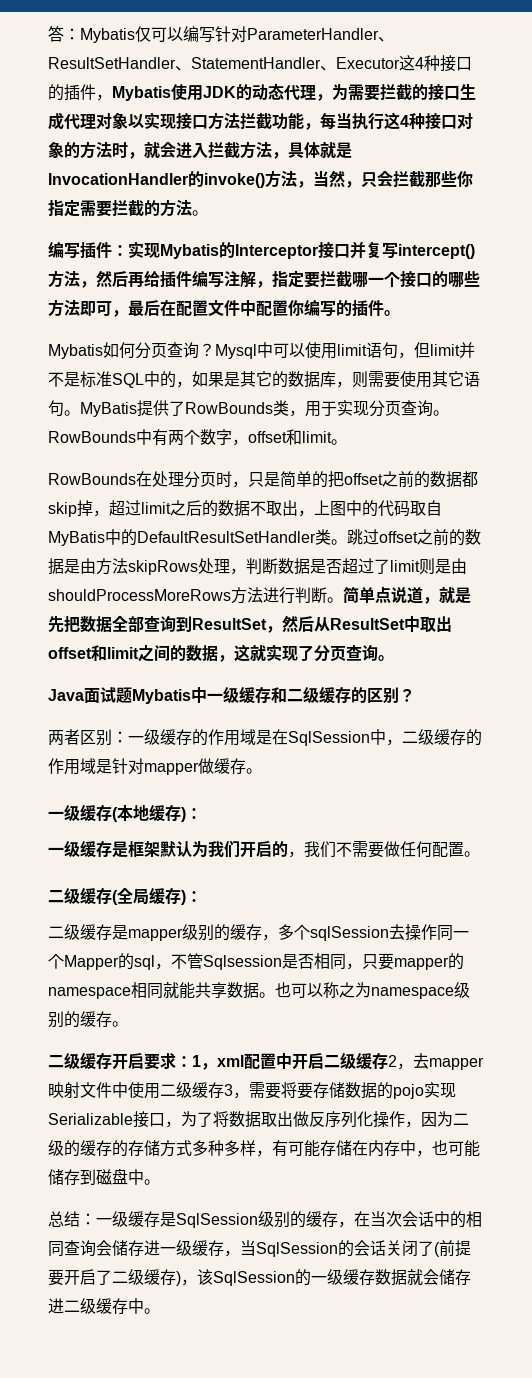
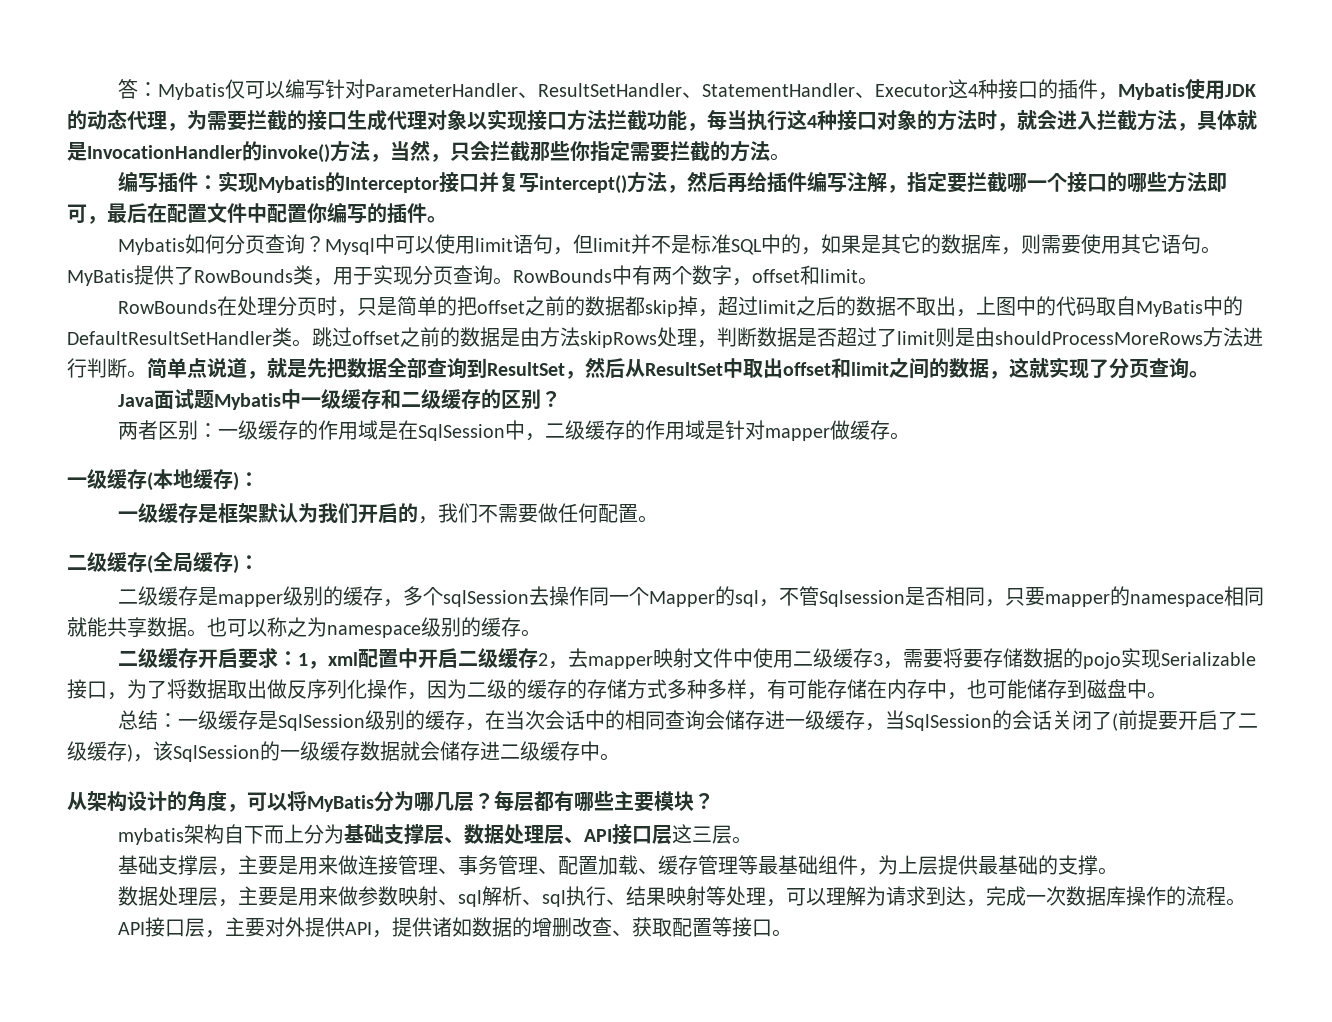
+ 从架构设计的角度，可以将MyBatis分为哪几层？每层都有哪些主要模块？
+ mybatis架构自下而上分为基础支撑层、数据处理层、API接口层这三层。
+ 基础支撑层，主要是用来做连接管理、事务管理、配置加载、缓存管理等最基础组件，为上层提供最基础的支撑。
+ 数据处理层，主要是用来做参数映射、sql解析、sql执行、结果映射等处理，可以理解为请求到达，完成一次数据库操作的流程。
+ API接口层，主要对外提供API，提供诸如数据的增删改查、获取配置等接口。

